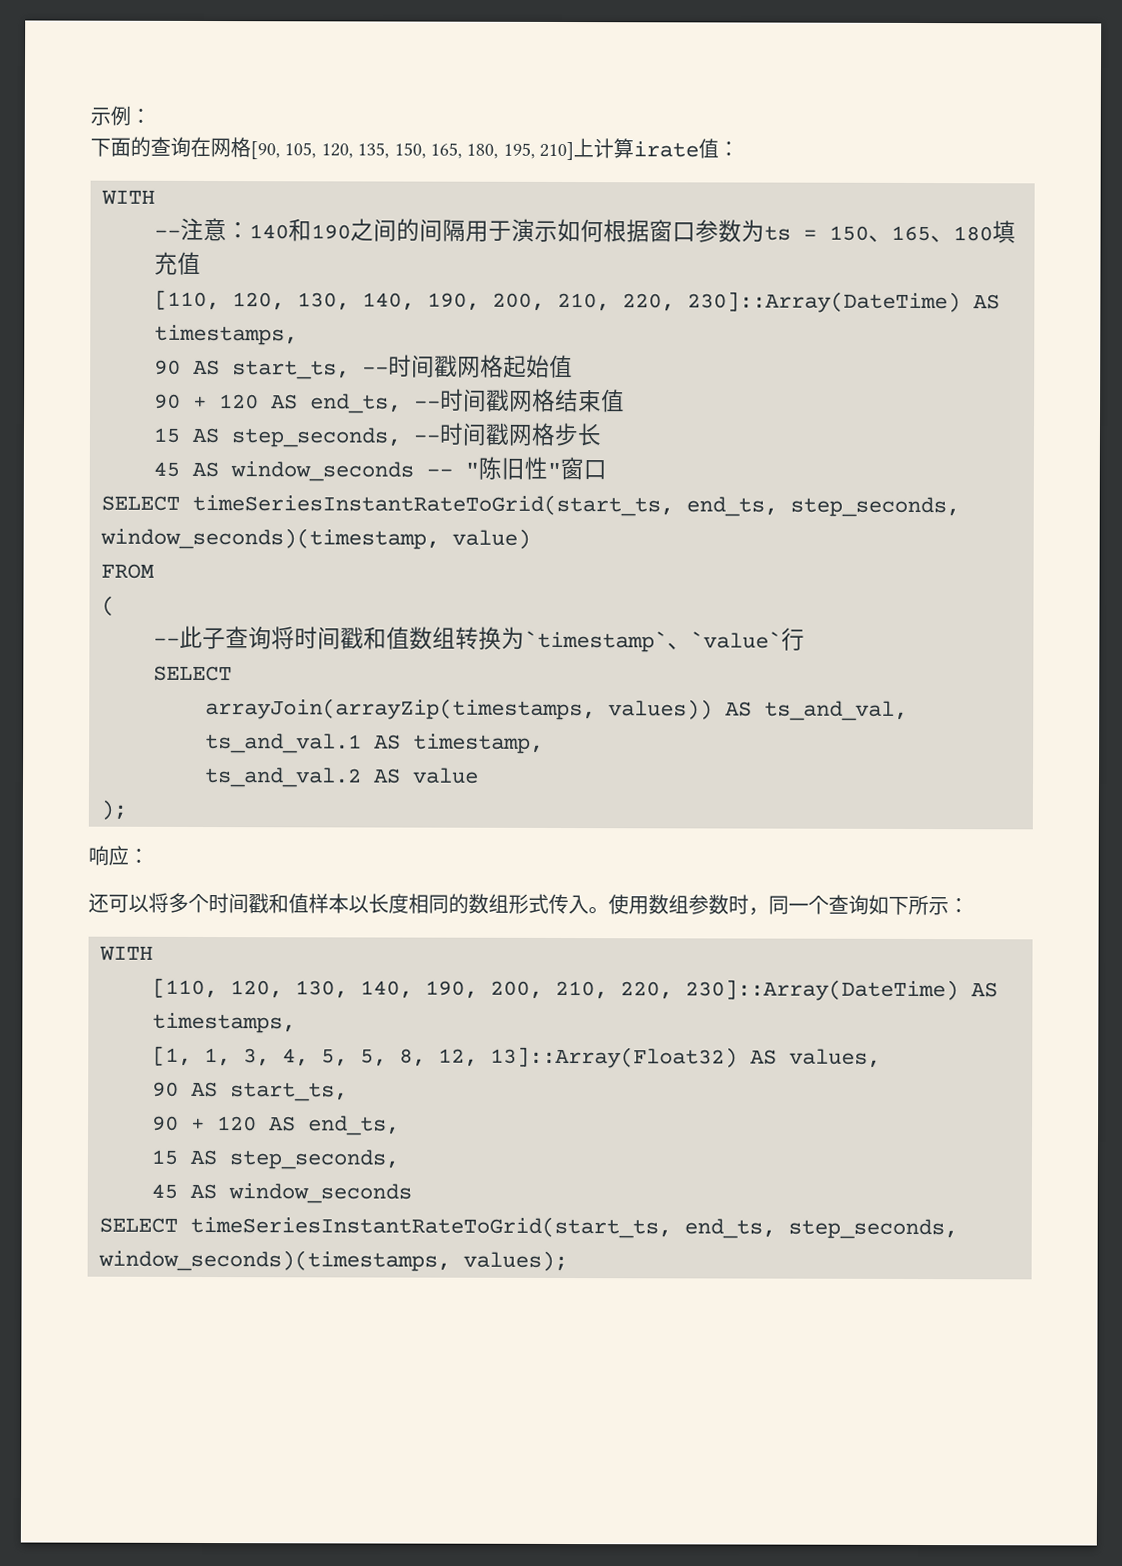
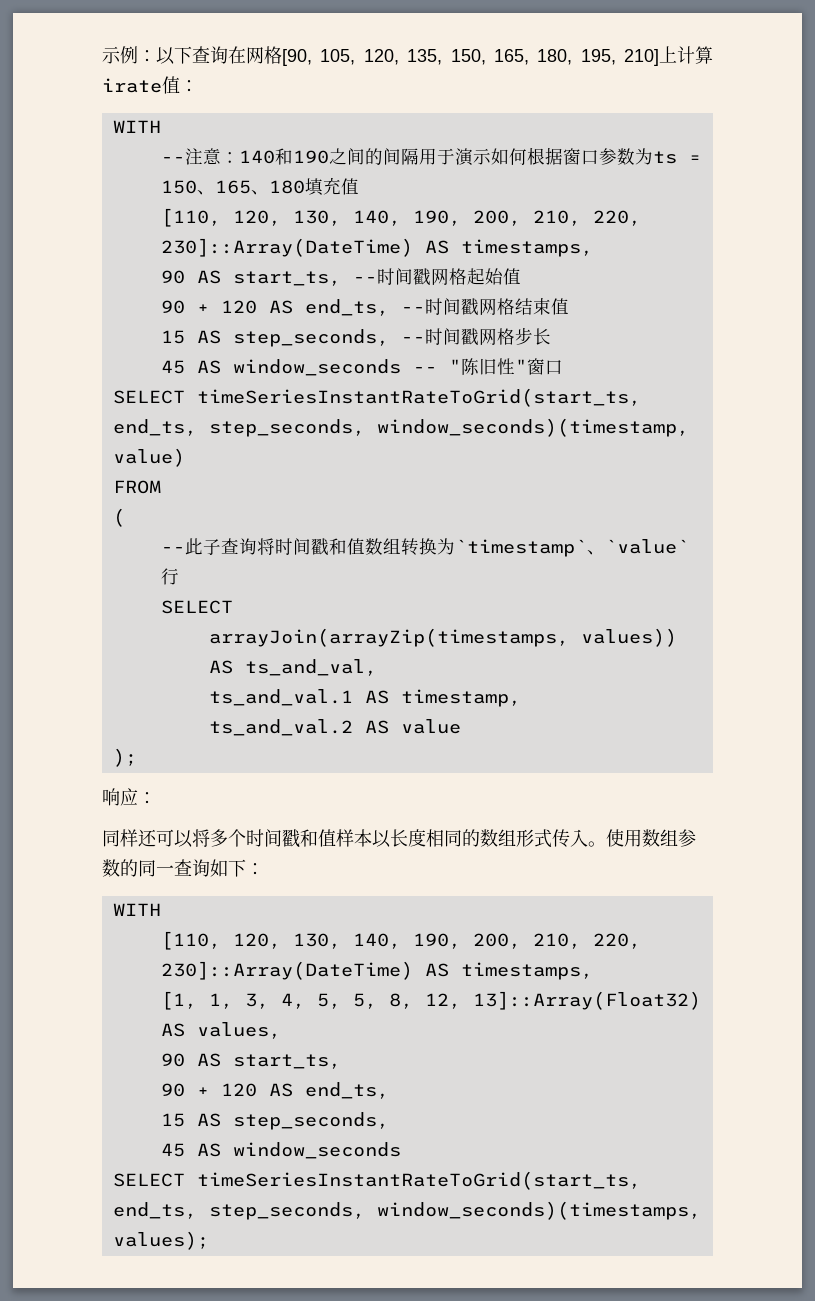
- 示例：
- 下面的查询在网格[90, 105, 120, 135, 150, 165, 180, 195, 210]上计算irate值：
+ 示例：以下查询在网格[90, 105, 120, 135, 150, 165, 180, 195, 210]上计算irate值：
- 还可以将多个时间戳和值样本以长度相同的数组形式传入。
+ 同样还可以将多个时间戳和值样本以长度相同的数组形式传入。
- 使用数组参数时，同一个查询如下所示：
+ 使用数组参数的同一查询如下：

